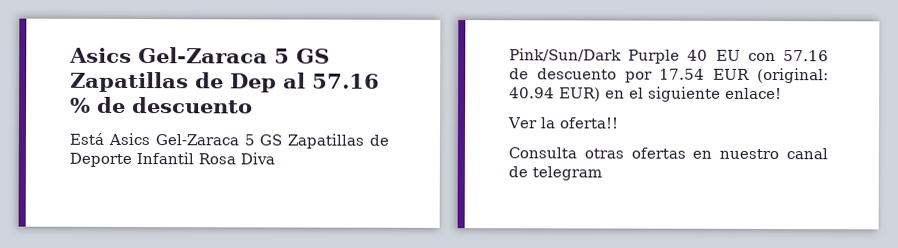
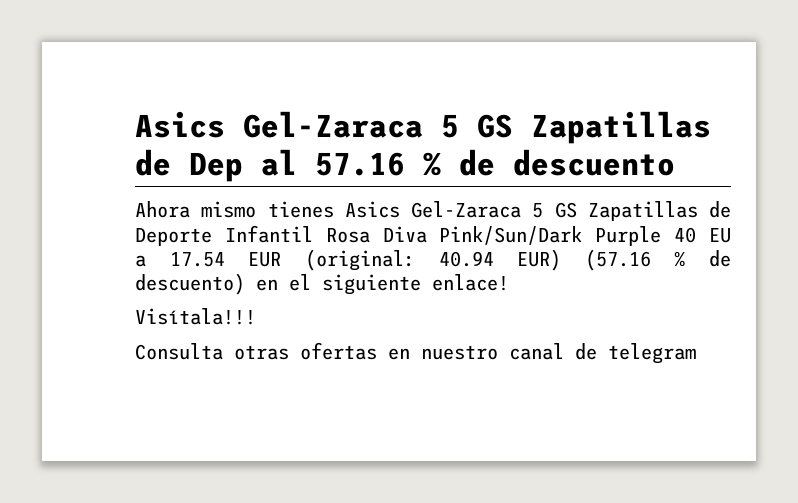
- Está Asics Gel-Zaraca 5 GS Zapatillas de Deporte Infantil Rosa Diva Pink/Sun/Dark Purple 40 EU con 57.16 de descuento por 17.54 EUR (original: 40.94 EUR) en el siguiente enlace!
+ Ahora mismo tienes Asics Gel-Zaraca 5 GS Zapatillas de Deporte Infantil Rosa Diva Pink/Sun/Dark Purple 40 EU a 17.54 EUR (original: 40.94 EUR) (57.16 % de descuento) en el siguiente enlace!
- Ver la oferta!!
+ Visítala!!!

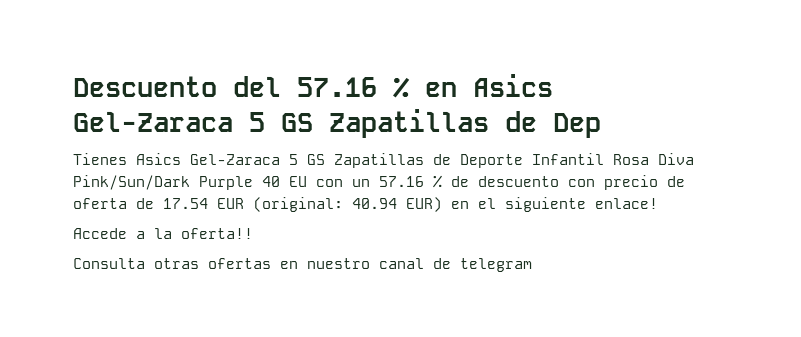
- Asics Gel-Zaraca 5 GS Zapatillas de Dep al 57.16 % de descuento
- Ahora mismo tienes Asics Gel-Zaraca 5 GS Zapatillas de Deporte Infantil Rosa Diva Pink/Sun/Dark Purple 40 EU a 17.54 EUR (original: 40.94 EUR) (57.16 % de descuento) en el siguiente enlace!
+ Descuento del 57.16 % en Asics Gel-Zaraca 5 GS Zapatillas de Dep
+ Tienes Asics Gel-Zaraca 5 GS Zapatillas de Deporte Infantil Rosa Diva Pink/Sun/Dark Purple 40 EU con un 57.16 % de descuento con precio de oferta de 17.54 EUR (original: 40.94 EUR) en el siguiente enlace!
- Visítala!!!
+ Accede a la oferta!!

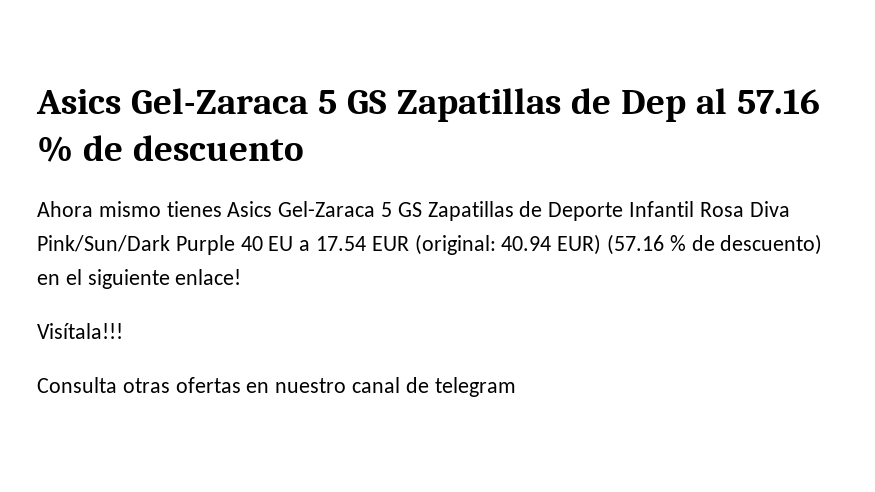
- Descuento del 57.16 % en Asics Gel-Zaraca 5 GS Zapatillas de Dep
- Tienes Asics Gel-Zaraca 5 GS Zapatillas de Deporte Infantil Rosa Diva Pink/Sun/Dark Purple 40 EU con un 57.16 % de descuento con precio de oferta de 17.54 EUR (original: 40.94 EUR) en el siguiente enlace!
+ Asics Gel-Zaraca 5 GS Zapatillas de Dep al 57.16 % de descuento
+ Ahora mismo tienes Asics Gel-Zaraca 5 GS Zapatillas de Deporte Infantil Rosa Diva Pink/Sun/Dark Purple 40 EU a 17.54 EUR (original: 40.94 EUR) (57.16 % de descuento) en el siguiente enlace!
- Accede a la oferta!!
+ Visítala!!!

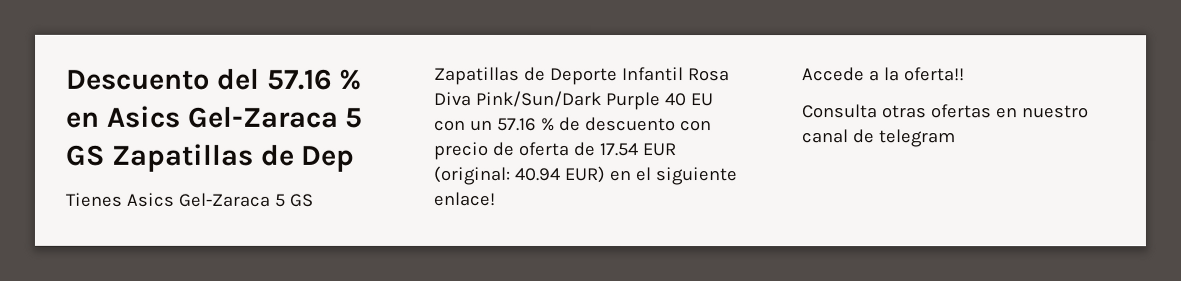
- Asics Gel-Zaraca 5 GS Zapatillas de Dep al 57.16 % de descuento
- Ahora mismo tienes Asics Gel-Zaraca 5 GS Zapatillas de Deporte Infantil Rosa Diva Pink/Sun/Dark Purple 40 EU a 17.54 EUR (original: 40.94 EUR) (57.16 % de descuento) en el siguiente enlace!
+ Descuento del 57.16 % en Asics Gel-Zaraca 5 GS Zapatillas de Dep
+ Tienes Asics Gel-Zaraca 5 GS Zapatillas de Deporte Infantil Rosa Diva Pink/Sun/Dark Purple 40 EU con un 57.16 % de descuento con precio de oferta de 17.54 EUR (original: 40.94 EUR) en el siguiente enlace!
- Visítala!!!
+ Accede a la oferta!!

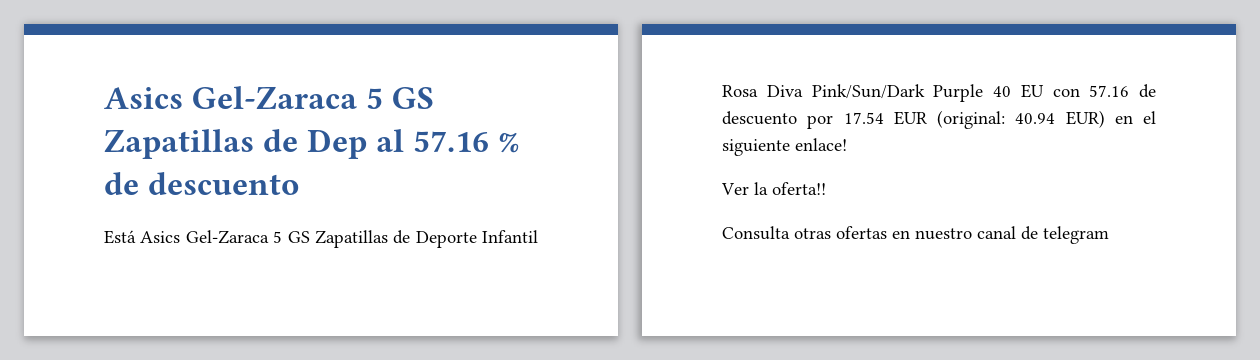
- Descuento del 57.16 % en Asics Gel-Zaraca 5 GS Zapatillas de Dep
- Tienes Asics Gel-Zaraca 5 GS Zapatillas de Deporte Infantil Rosa Diva Pink/Sun/Dark Purple 40 EU con un 57.16 % de descuento con precio de oferta de 17.54 EUR (original: 40.94 EUR) en el siguiente enlace!
+ Asics Gel-Zaraca 5 GS Zapatillas de Dep al 57.16 % de descuento
+ Está Asics Gel-Zaraca 5 GS Zapatillas de Deporte Infantil Rosa Diva Pink/Sun/Dark Purple 40 EU con 57.16 de descuento por 17.54 EUR (original: 40.94 EUR) en el siguiente enlace!
- Accede a la oferta!!
+ Ver la oferta!!

